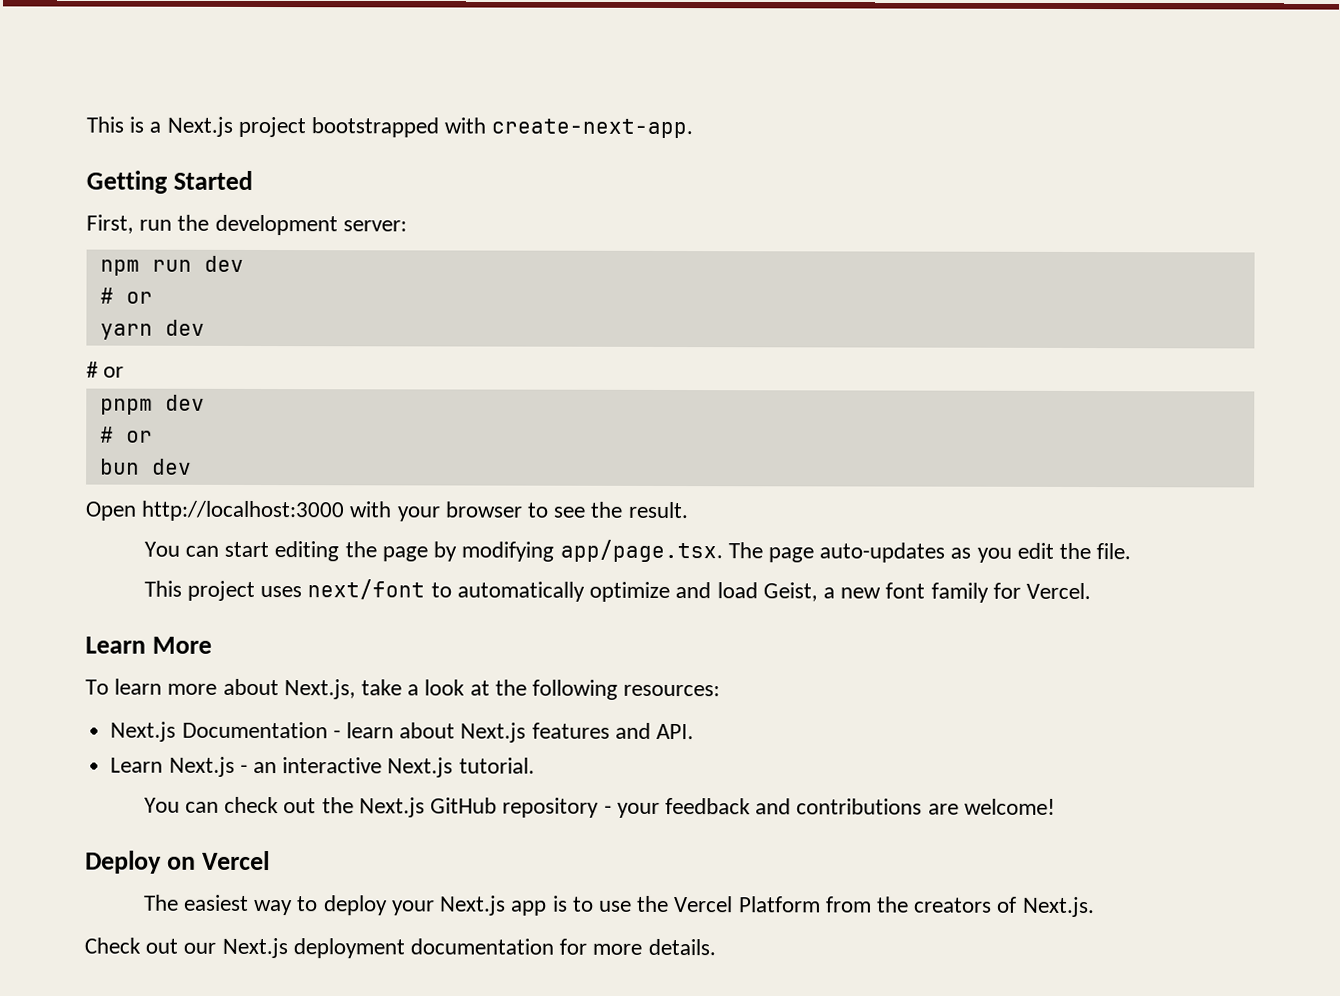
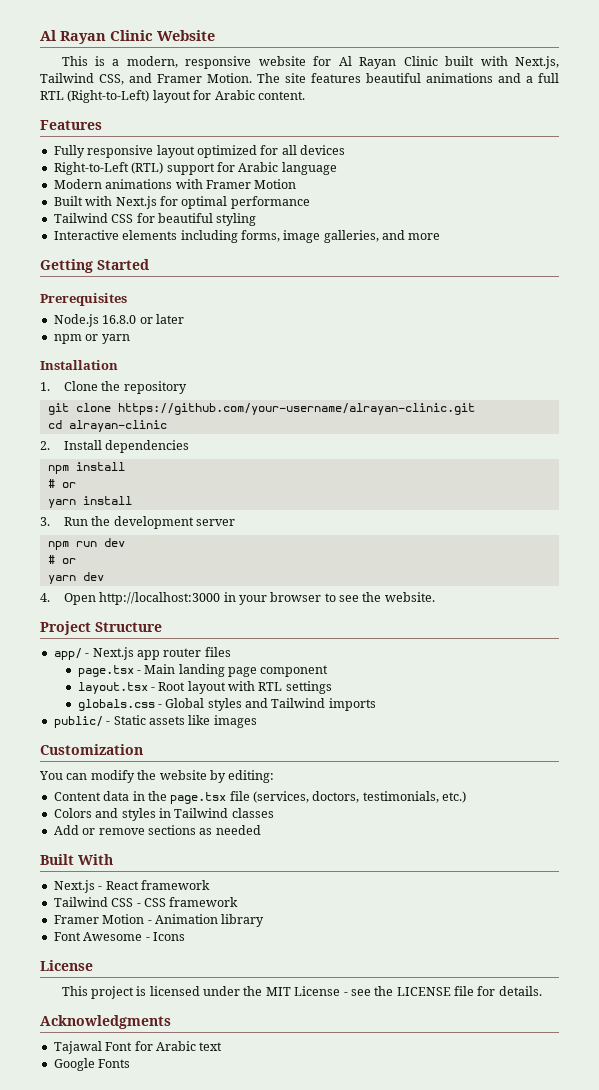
- This is a Next.js project bootstrapped with create-next-app.
+ Al Rayan Clinic Website
+ This is a modern, responsive website for Al Rayan Clinic built with Next.js, Tailwind CSS, and Framer Motion. The site features beautiful animations and a full RTL (Right-to-Left) layout for Arabic content.
+ Features
+ Fully responsive layout optimized for all devices
+ Right-to-Left (RTL) support for Arabic language
+ Modern animations with Framer Motion
+ Built with Next.js for optimal performance
+ Tailwind CSS for beautiful styling
+ Interactive elements including forms, image galleries, and more
  Getting Started
- First, run the development server:
+ Prerequisites
+ Node.js 16.8.0 or later
+ npm or yarn
+ Installation
+ 1. Clone the repository
+ git clone https://github.com/your-username/alrayan-clinic.git
+ cd alrayan-clinic
+ 2. Install dependencies
+ npm install
+ # or
+ yarn install
+ 3. Run the development server
  yarn dev
- # or
- pnpm dev
- # or
- bun dev
- Open http://localhost:3000 with your browser to see the result.
- You can start editing the page by modifying app/page.tsx. The page auto-updates as you edit the file.
- This project uses next/font to automatically optimize and load Geist, a new font family for Vercel.
- Learn More
- To learn more about Next.js, take a look at the following resources:
- Next.js Documentation - learn about Next.js features and API.
- Learn Next.js - an interactive Next.js tutorial.
- You can check out the Next.js GitHub repository - your feedback and contributions are welcome!
- Deploy on Vercel
- The easiest way to deploy your Next.js app is to use the Vercel Platform from the creators of Next.js.
- Check out our Next.js deployment documentation for more details.
+ 4. Open http://localhost:3000 in your browser to see the website.
+ Project Structure
+ app/ - Next.js app router files
+ page.tsx - Main landing page component
+ layout.tsx - Root layout with RTL settings
+ globals.css - Global styles and Tailwind imports
+ public/ - Static assets like images
+ Customization
+ You can modify the website by editing:
+ Content data in the page.tsx file (services, doctors, testimonials, etc.)
+ Colors and styles in Tailwind classes
+ Add or remove sections as needed
+ Built With
+ Next.js - React framework
+ Tailwind CSS - CSS framework
+ Framer Motion - Animation library
+ Font Awesome - Icons
+ License
+ This project is licensed under the MIT License - see the LICENSE file for details.
+ Acknowledgments
+ Tajawal Font for Arabic text
+ Google Fonts

